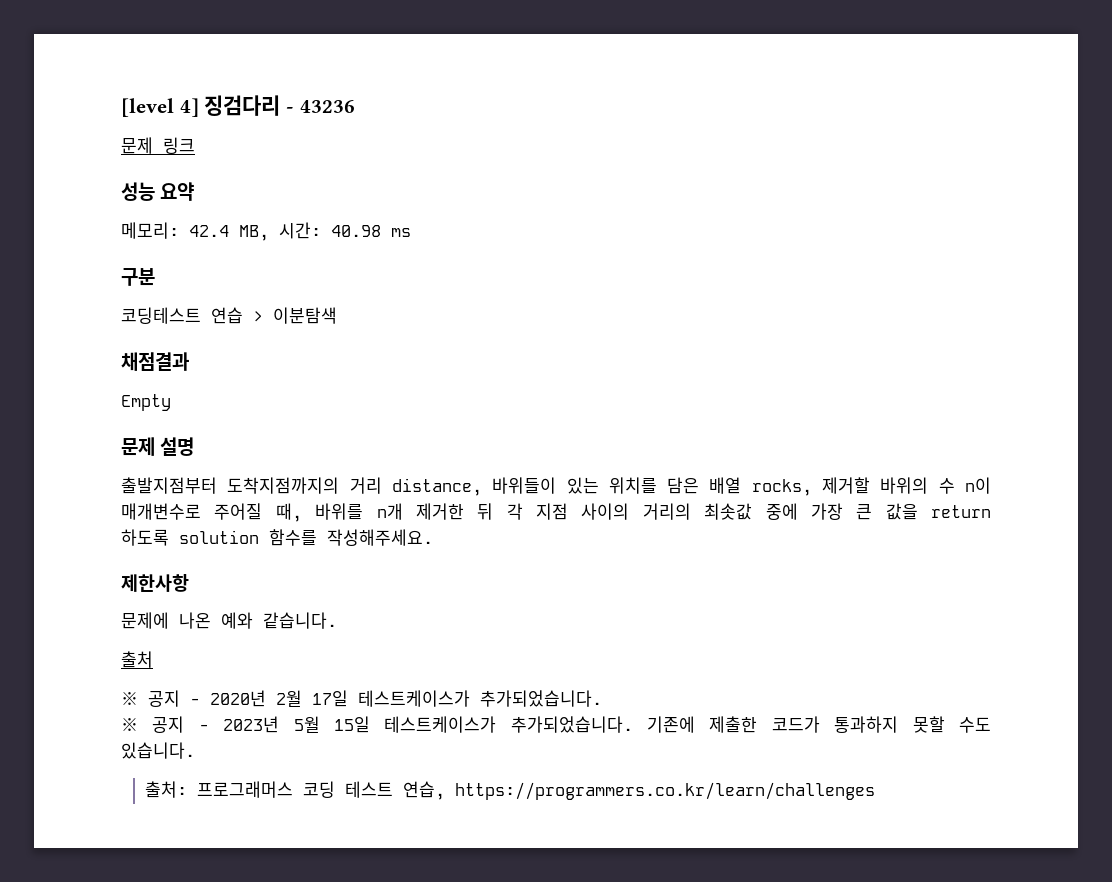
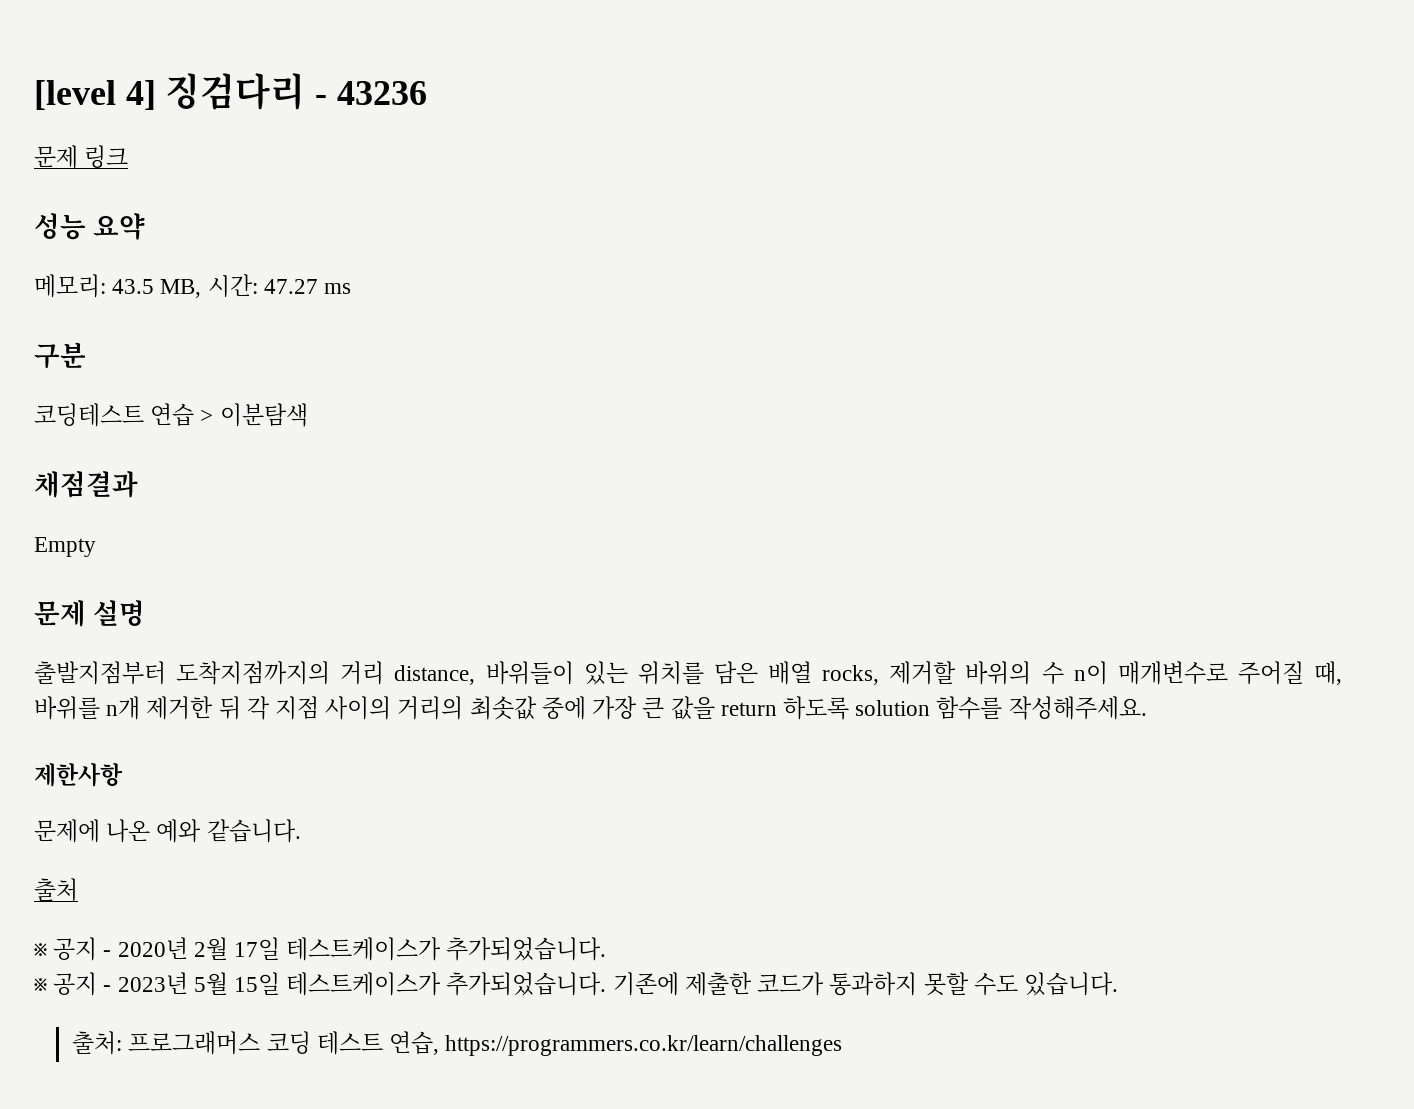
- 메모리: 42.4 MB, 시간: 40.98 ms
+ 메모리: 43.5 MB, 시간: 47.27 ms

